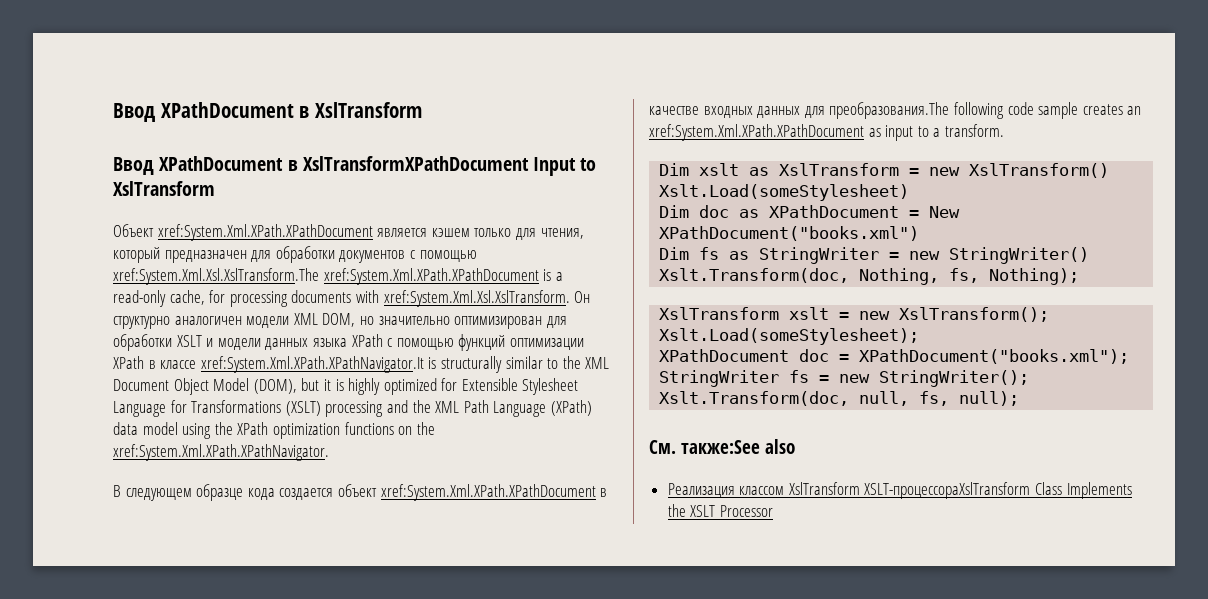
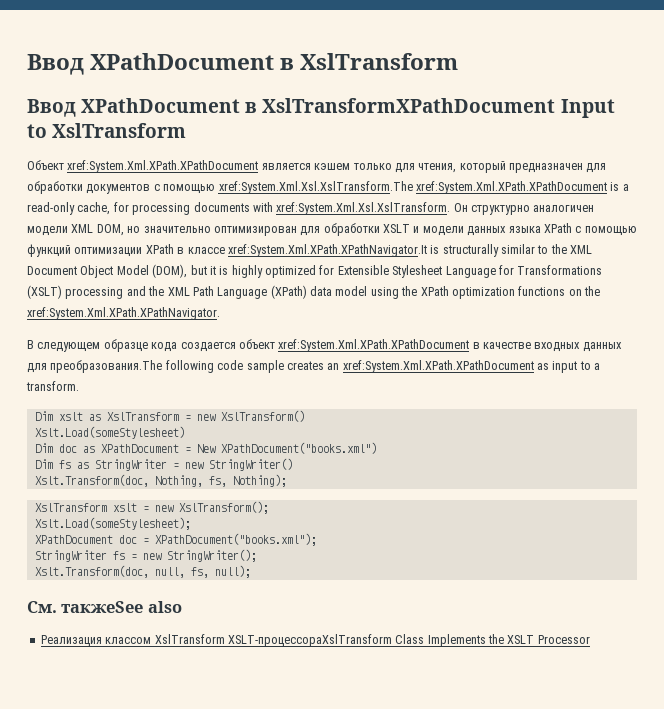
- См. также:See also
+ См. такжеSee also

